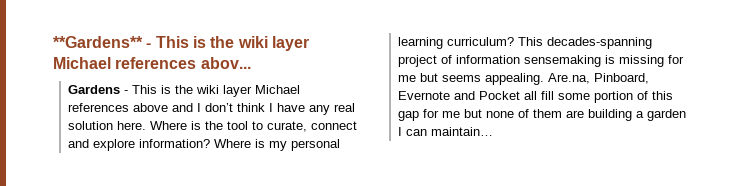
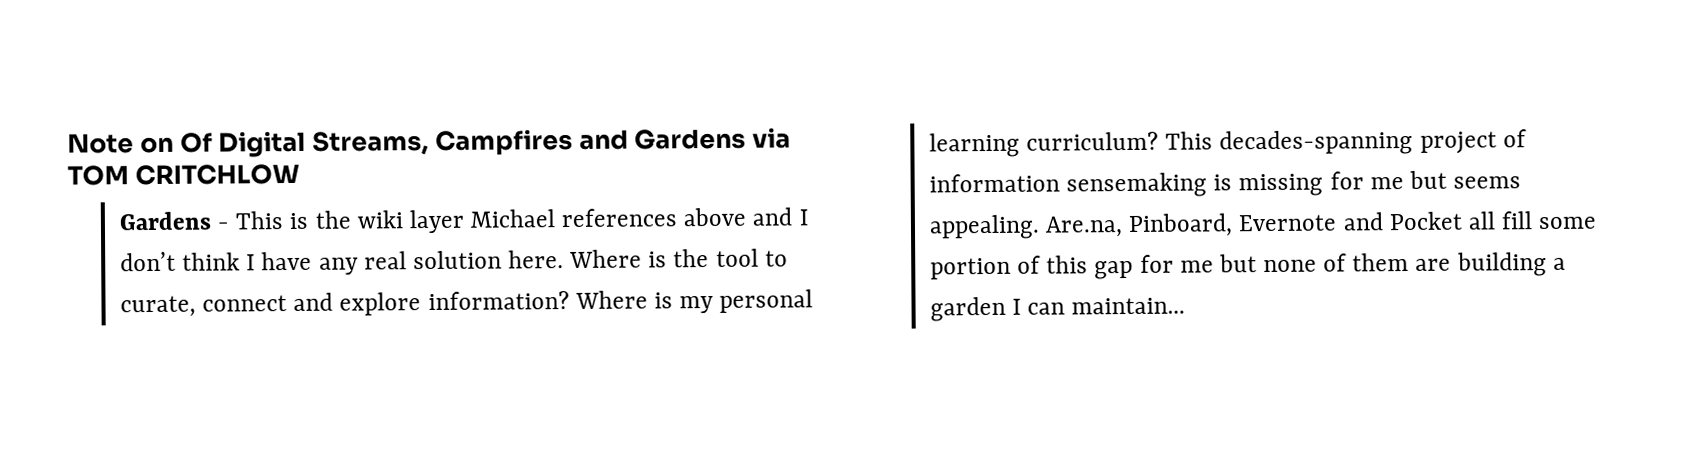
- **Gardens** - This is the wiki layer Michael references abov...
+ Note on Of Digital Streams, Campfires and Gardens via TOM CRITCHLOW

